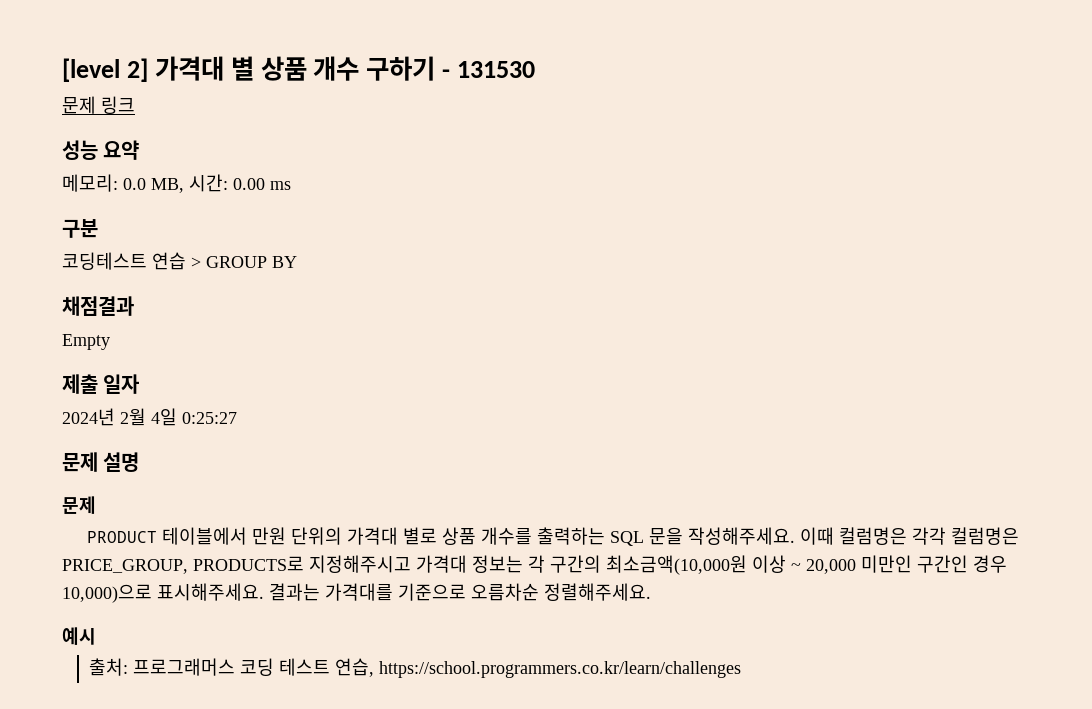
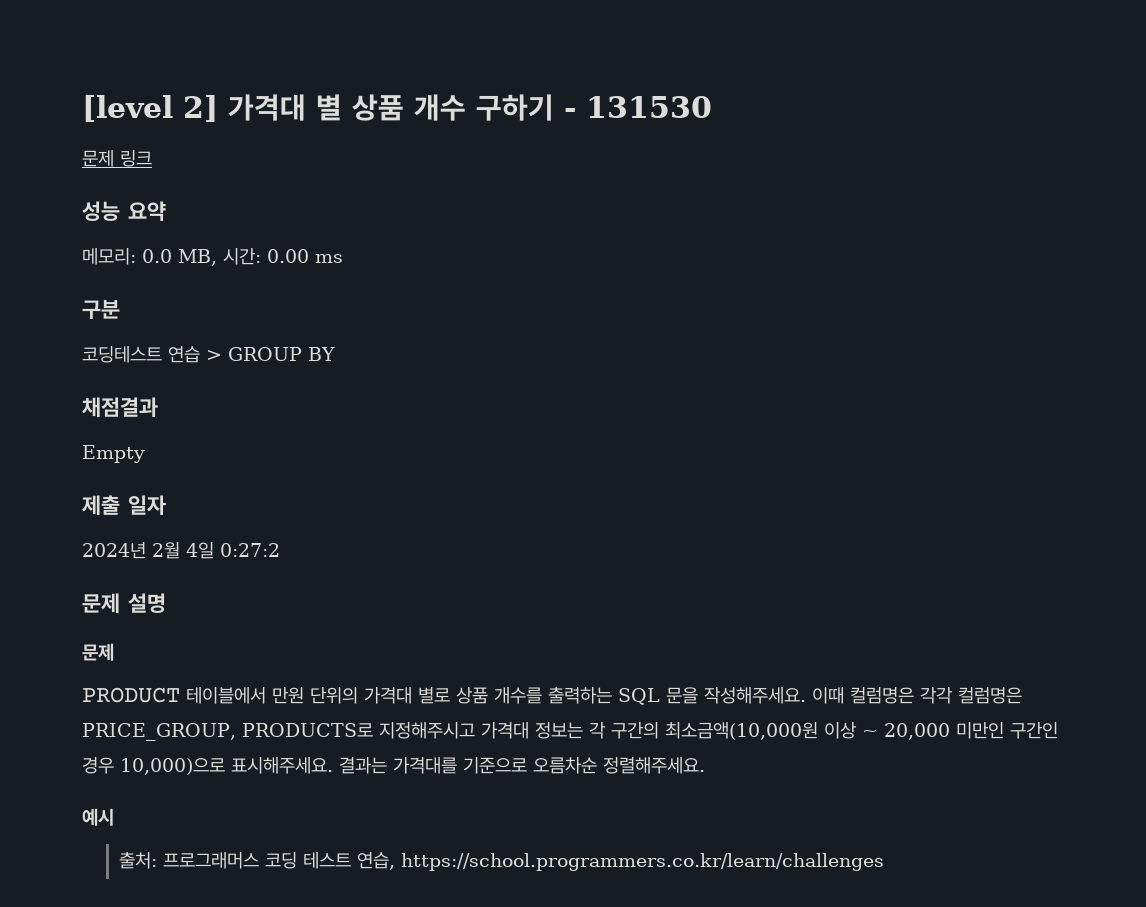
- 2024년 2월 4일 0:25:27
+ 2024년 2월 4일 0:27:2

